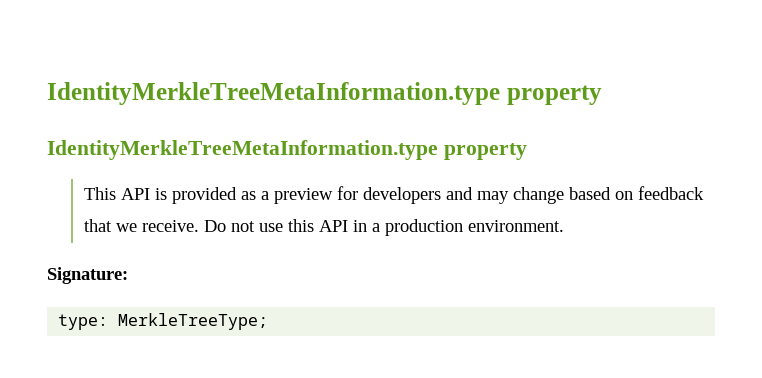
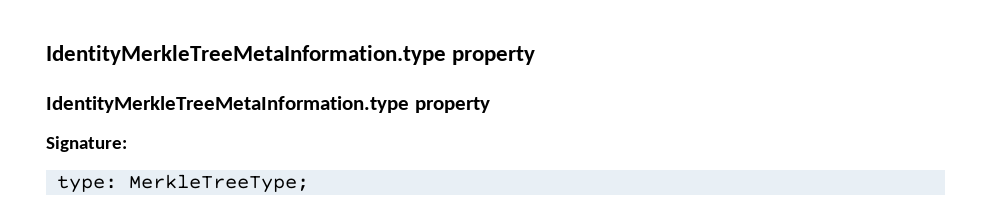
- This API is provided as a preview for developers and may change based on feedback that we receive. Do not use this API in a production environment.

